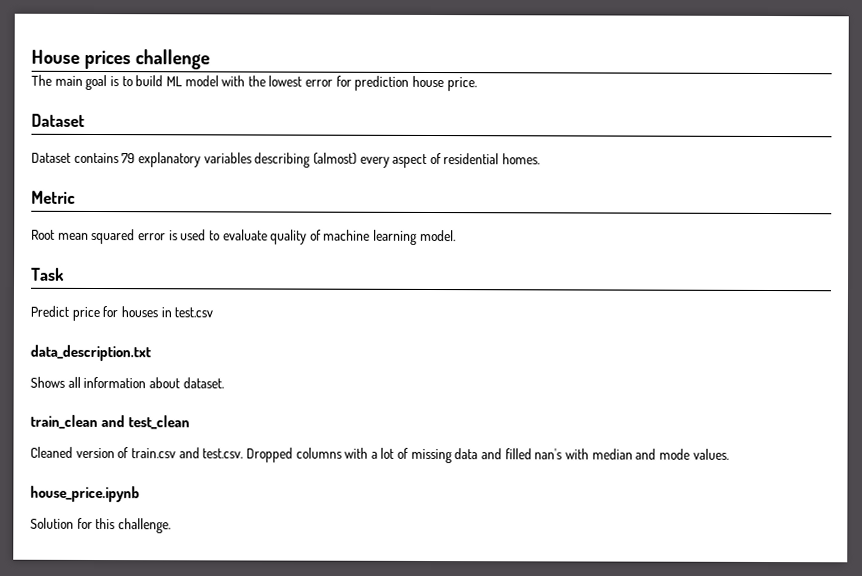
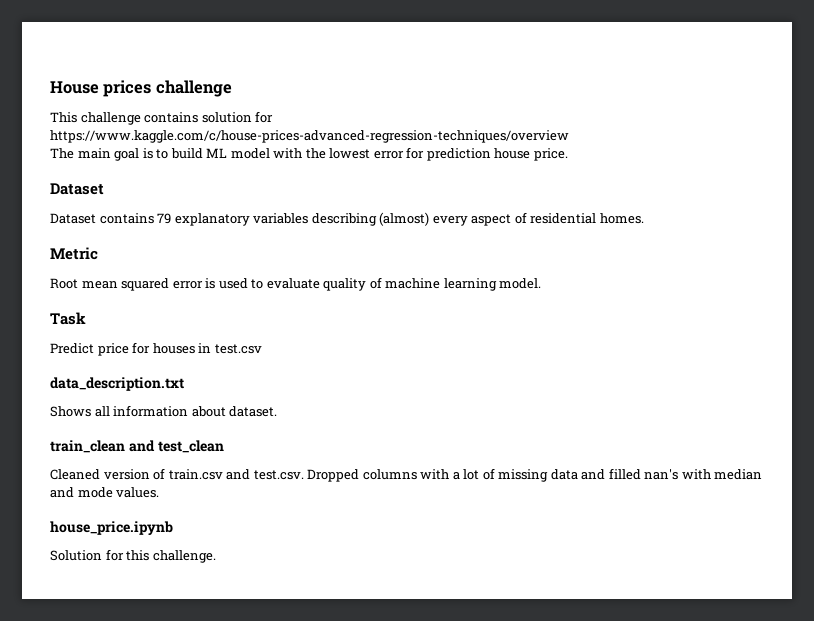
+ This challenge contains solution for https://www.kaggle.com/c/house-prices-advanced-regression-techniques/overview

